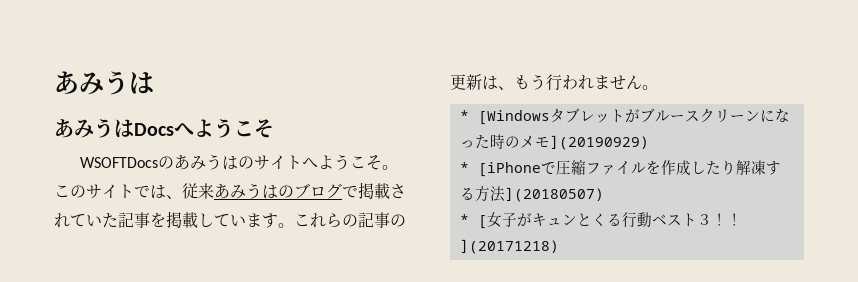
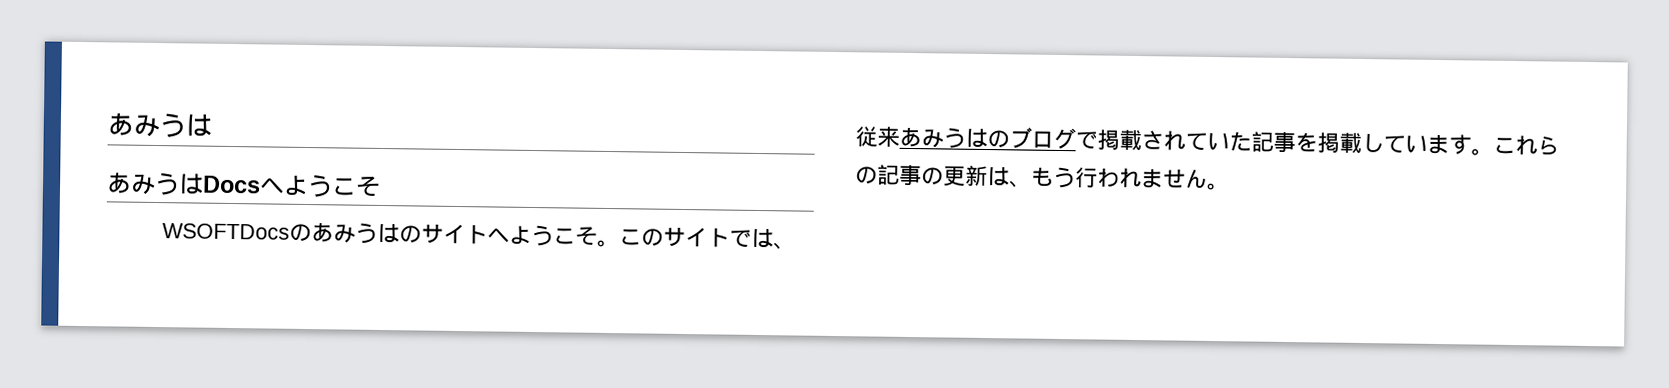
- * [Windowsタブレットがブルースクリーンになった時のメモ](20190929)
- * [iPhoneで圧縮ファイルを作成したり解凍する方法](20180507)
- * [女子がキュンとくる行動ベスト３！！](20171218)

